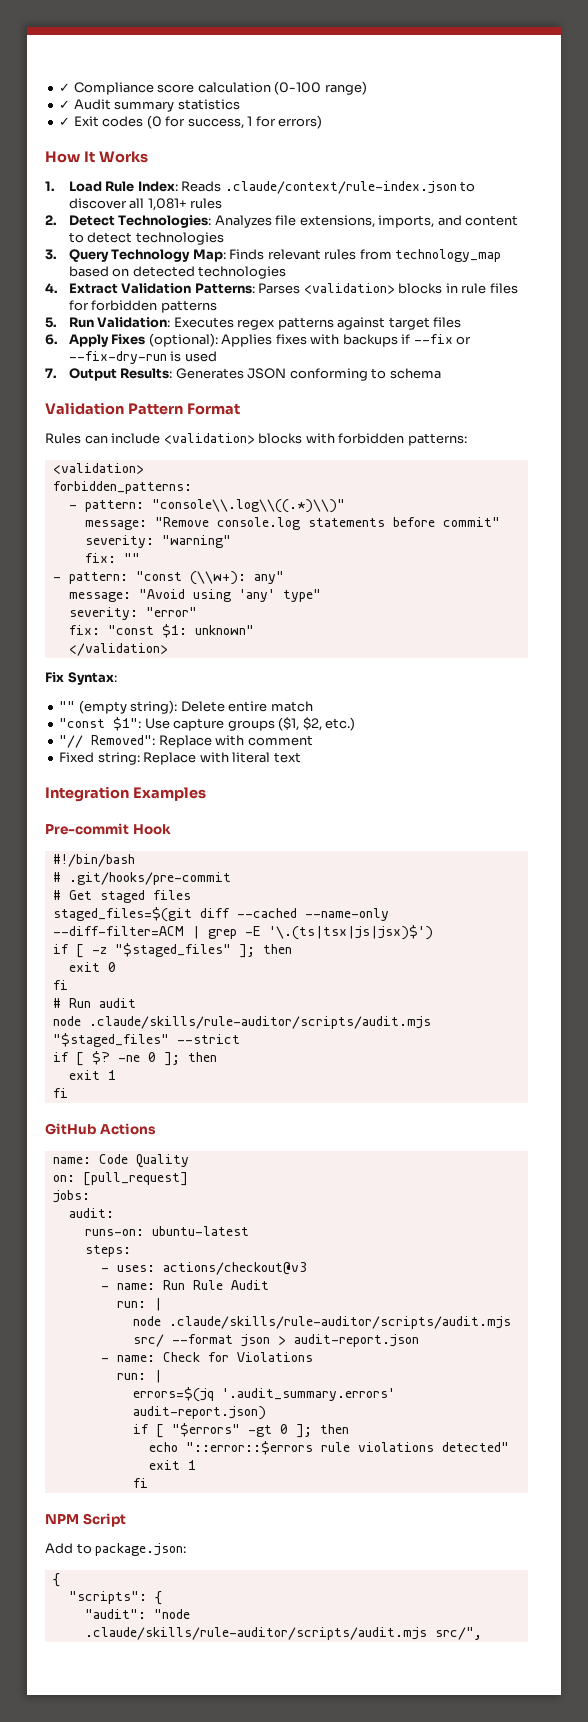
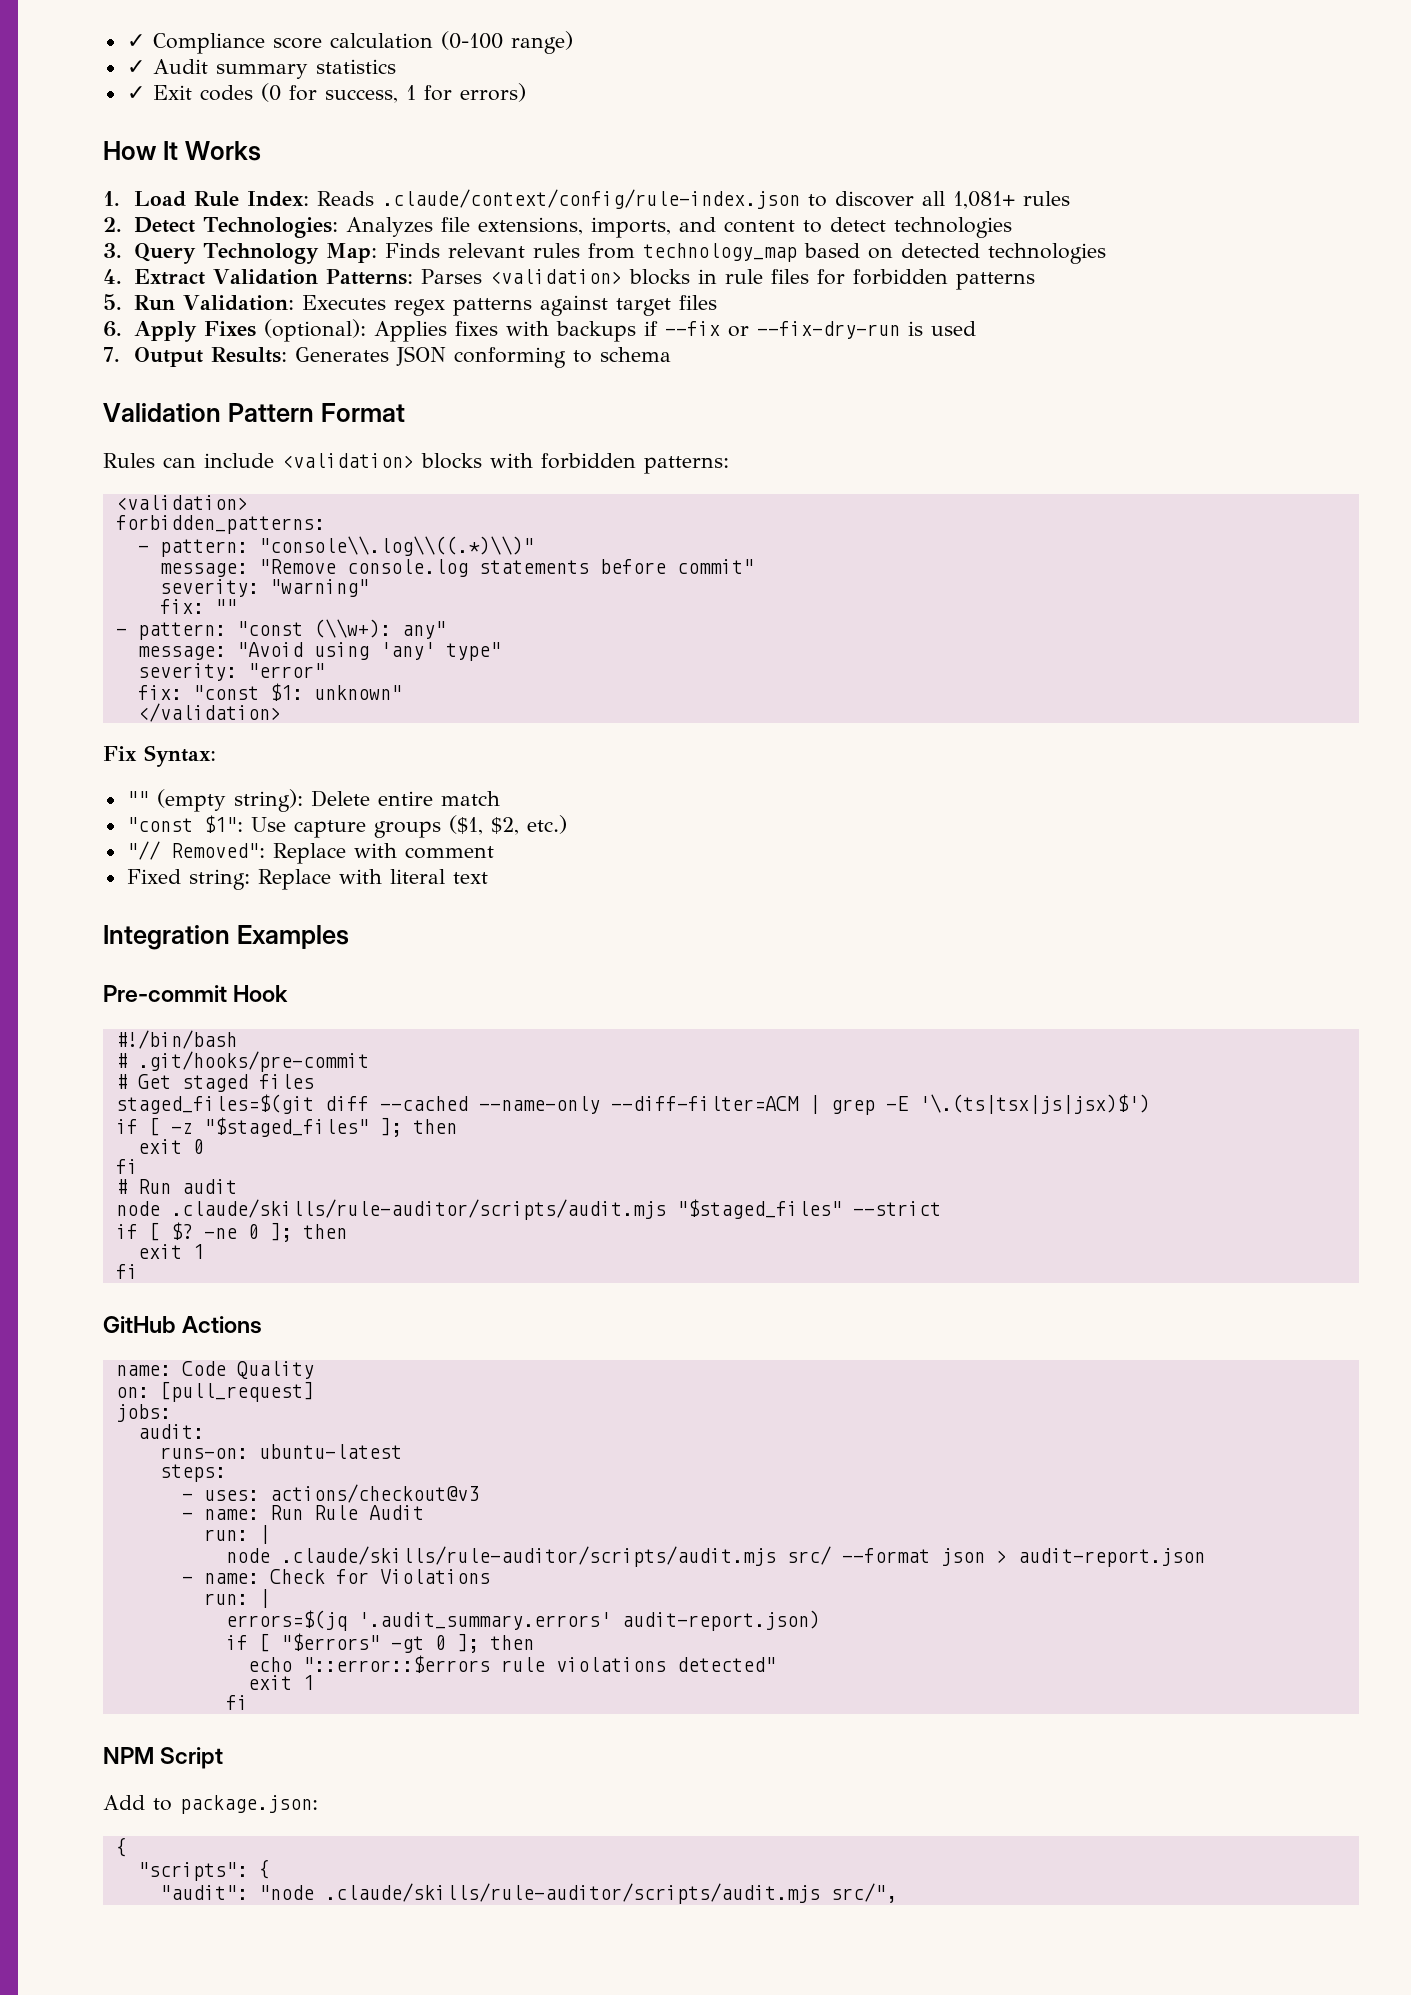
- 1. Load Rule Index: Reads .claude/context/rule-index.json to discover all 1,081+ rules
+ 1. Load Rule Index: Reads .claude/context/config/rule-index.json to discover all 1,081+ rules

